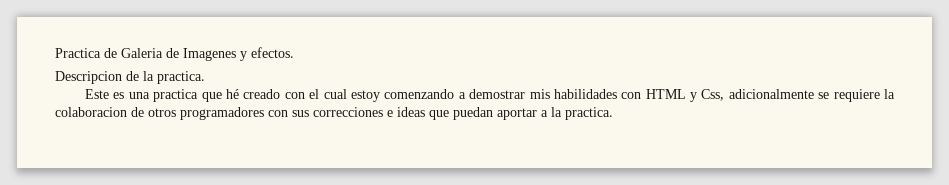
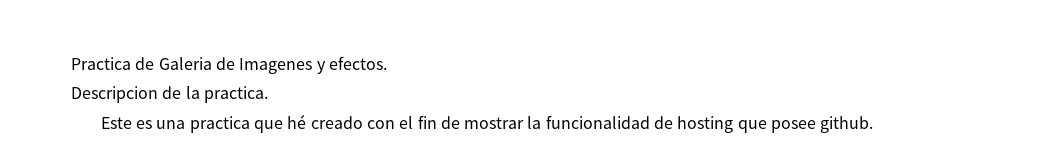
- Este es una practica que hé creado con el cual estoy comenzando a demostrar mis habilidades con HTML y Css, adicionalmente se requiere la colaboracion de otros programadores con sus correcciones e ideas que puedan aportar a la practica.
+ Este es una practica que hé creado con el fin de mostrar la funcionalidad de hosting que posee github.

